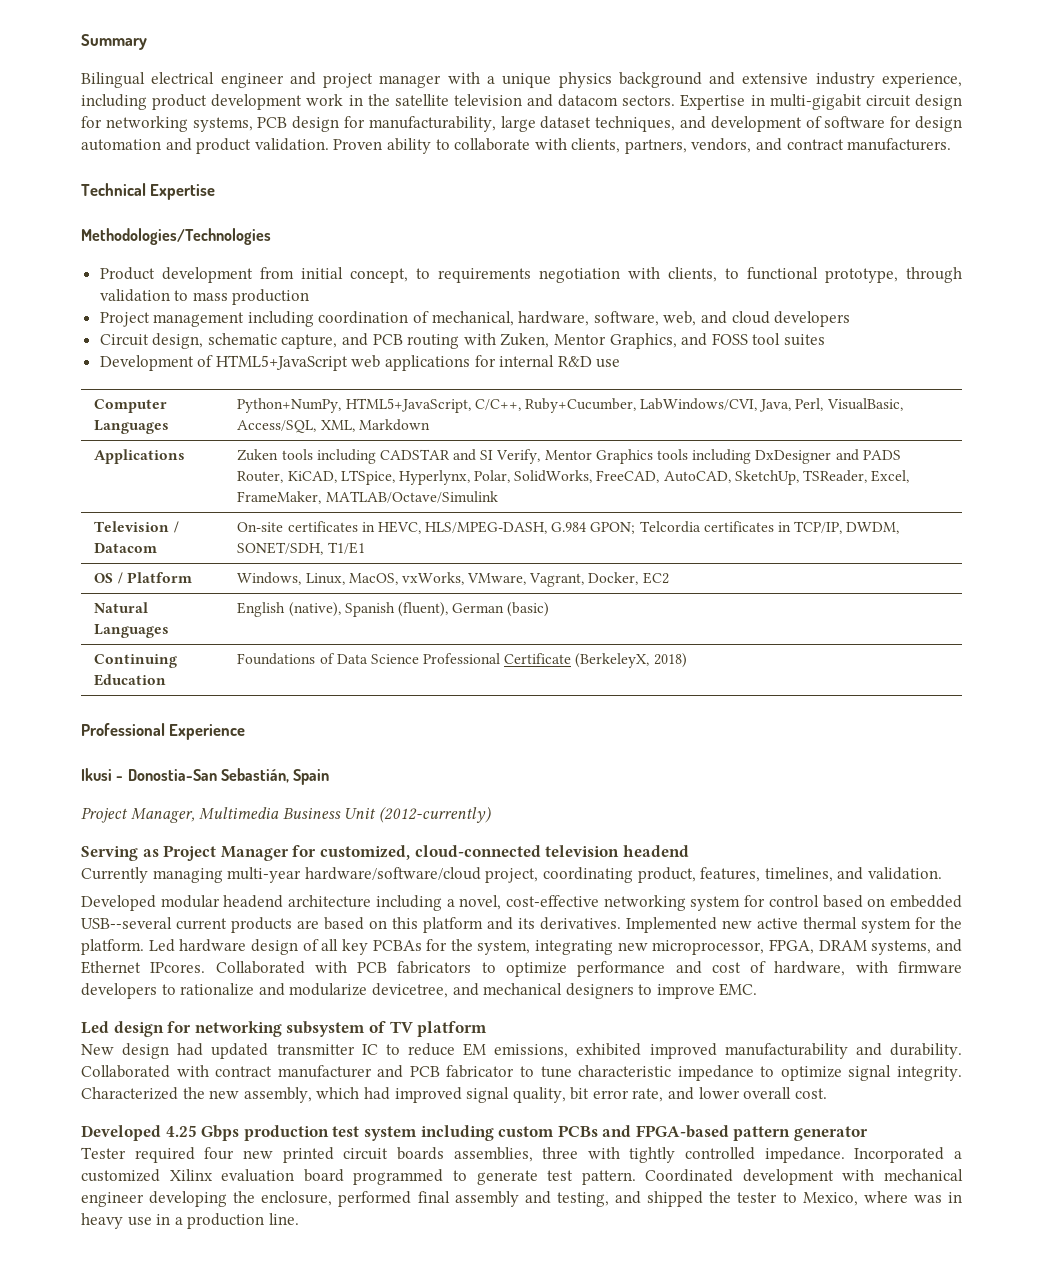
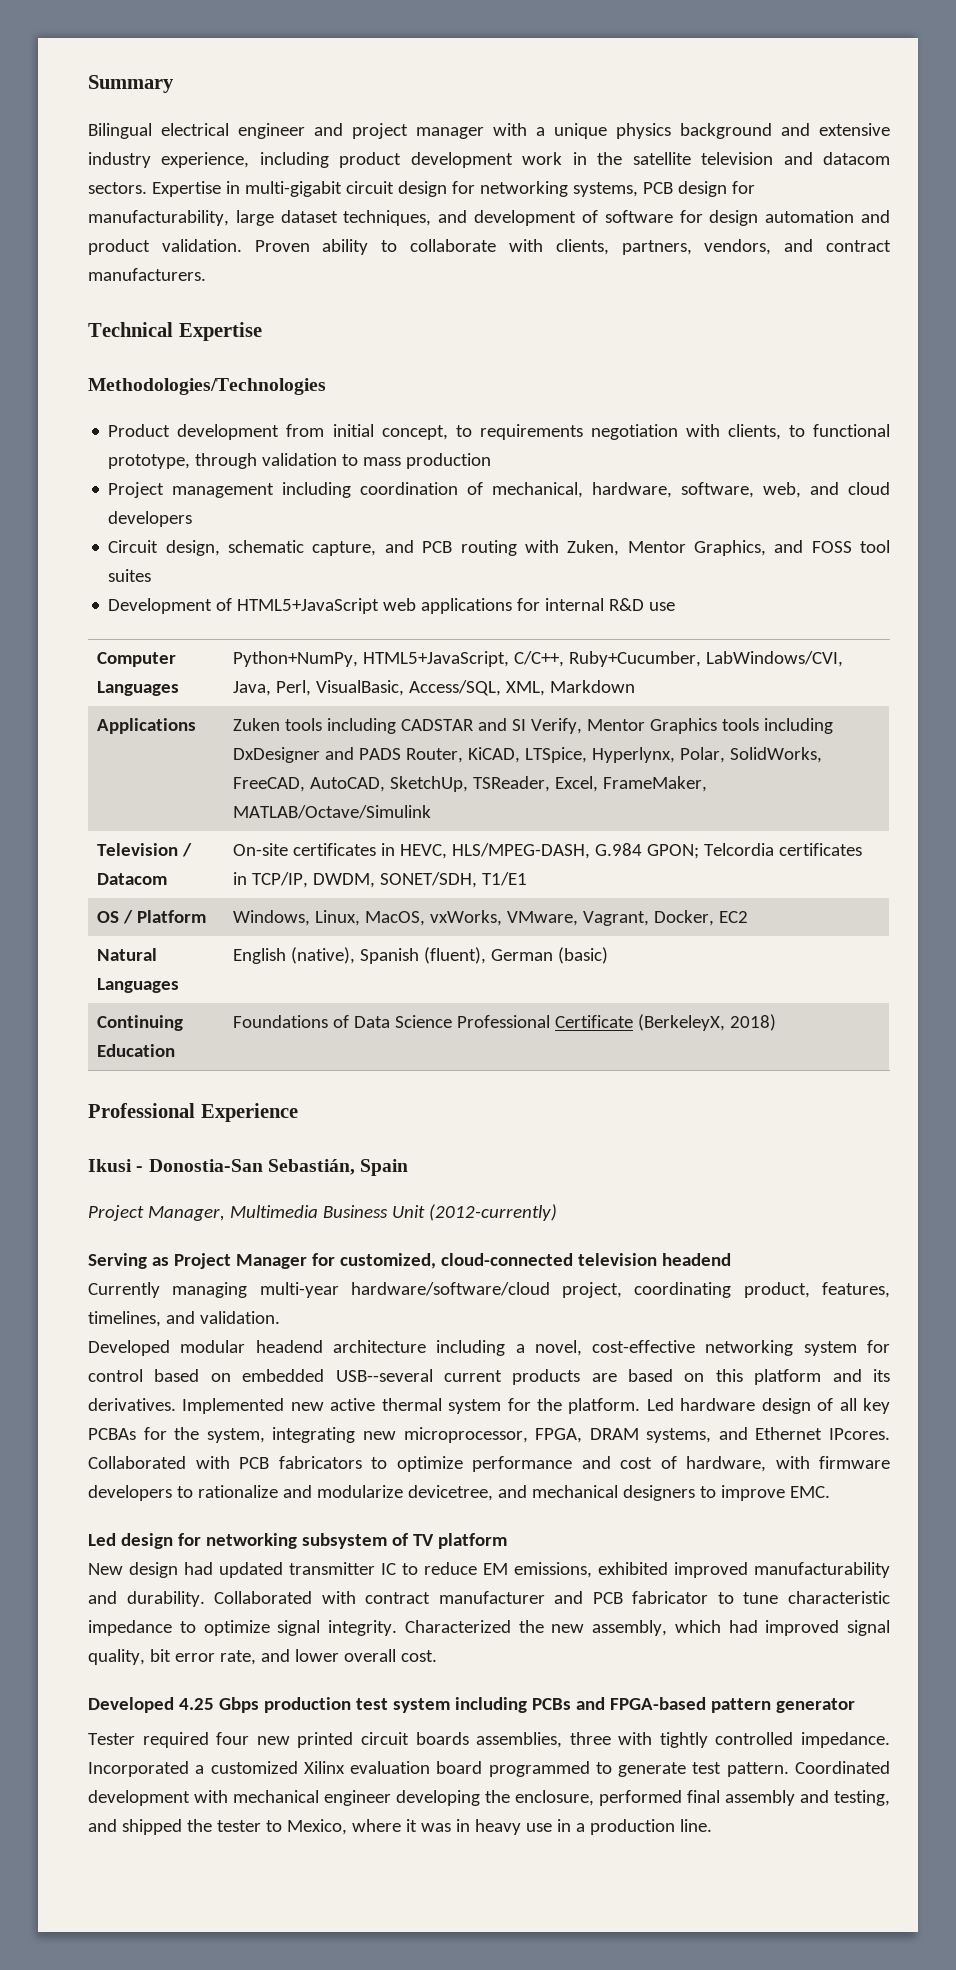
- Developed 4.25 Gbps production test system including custom PCBs and FPGA-based pattern generator
+ Developed 4.25 Gbps production test system including PCBs and FPGA-based pattern generator
- Coordinated development with mechanical engineer developing the enclosure, performed final assembly and testing, and shipped the tester to Mexico, where was in heavy use in a production line.
+ Coordinated development with mechanical engineer developing the enclosure, performed final assembly and testing, and shipped the tester to Mexico, where it was in heavy use in a production line.

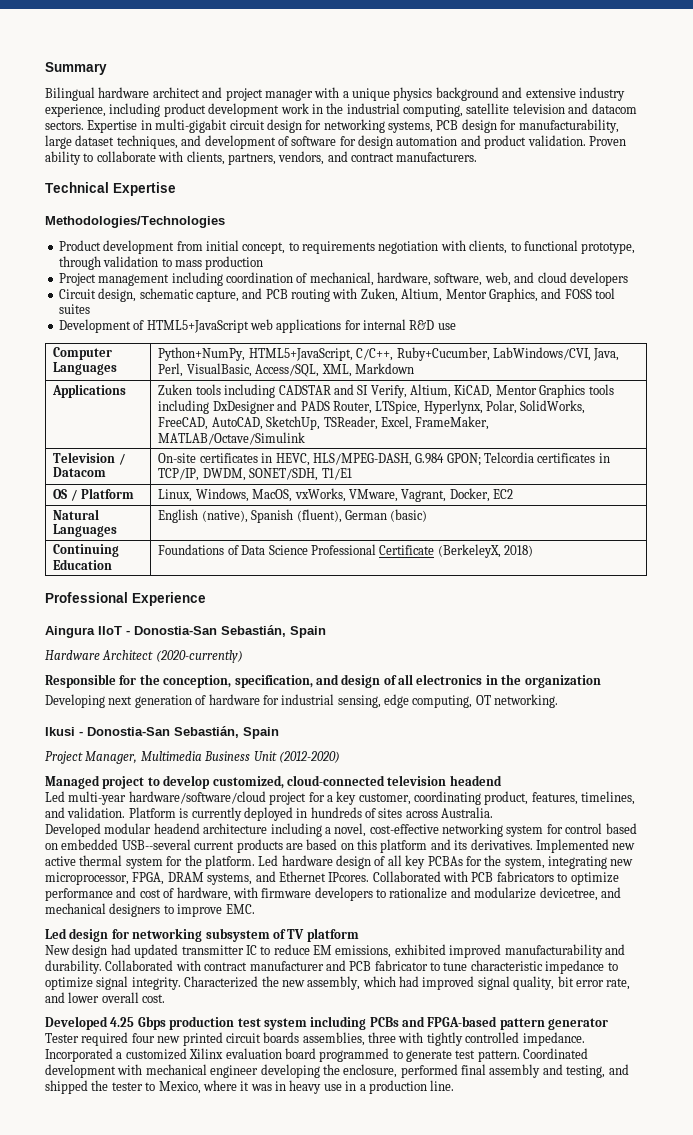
- Bilingual electrical engineer and project manager with a unique physics background and extensive industry experience, including product development work in the satellite television and datacom sectors.
+ Bilingual hardware architect and project manager with a unique physics background and extensive industry experience, including product development work in the industrial computing, satellite television and datacom sectors.
- Circuit design, schematic capture, and PCB routing with Zuken, Mentor Graphics, and FOSS tool suites
+ Circuit design, schematic capture, and PCB routing with Zuken, Altium, Mentor Graphics, and FOSS tool suites
- Applications | Zuken tools including CADSTAR and SI Verify, Mentor Graphics tools including DxDesigner and PADS Router, KiCAD, LTSpice, Hyperlynx, Polar, SolidWorks, FreeCAD, AutoCAD, SketchUp, TSReader, Excel, FrameMaker, MATLAB/Octave/Simulink
+ Applications | Zuken tools including CADSTAR and SI Verify, Altium, KiCAD, Mentor Graphics tools including DxDesigner and PADS Router, LTSpice, Hyperlynx, Polar, SolidWorks, FreeCAD, AutoCAD, SketchUp, TSReader, Excel, FrameMaker, MATLAB/Octave/Simulink
- OS / Platform | Windows, Linux, MacOS, vxWorks, VMware, Vagrant, Docker, EC2
+ OS / Platform | Linux, Windows, MacOS, vxWorks, VMware, Vagrant, Docker, EC2
+ Aingura IIoT - Donostia-San Sebastián, Spain
+ Hardware Architect (2020-currently)
+ Responsible for the conception, specification, and design of all electronics in the organization
+ Developing next generation of hardware for industrial sensing, edge computing, OT networking.
- Project Manager, Multimedia Business Unit (2012-currently)
- Serving as Project Manager for customized, cloud-connected television headend
- Currently managing multi-year hardware/software/cloud project, coordinating product, features, timelines, and validation.
+ Project Manager, Multimedia Business Unit (2012-2020)
+ Managed project to develop customized, cloud-connected television headend
+ Led multi-year hardware/software/cloud project for a key customer, coordinating product, features, timelines, and validation. Platform is currently deployed in hundreds of sites across Australia.

